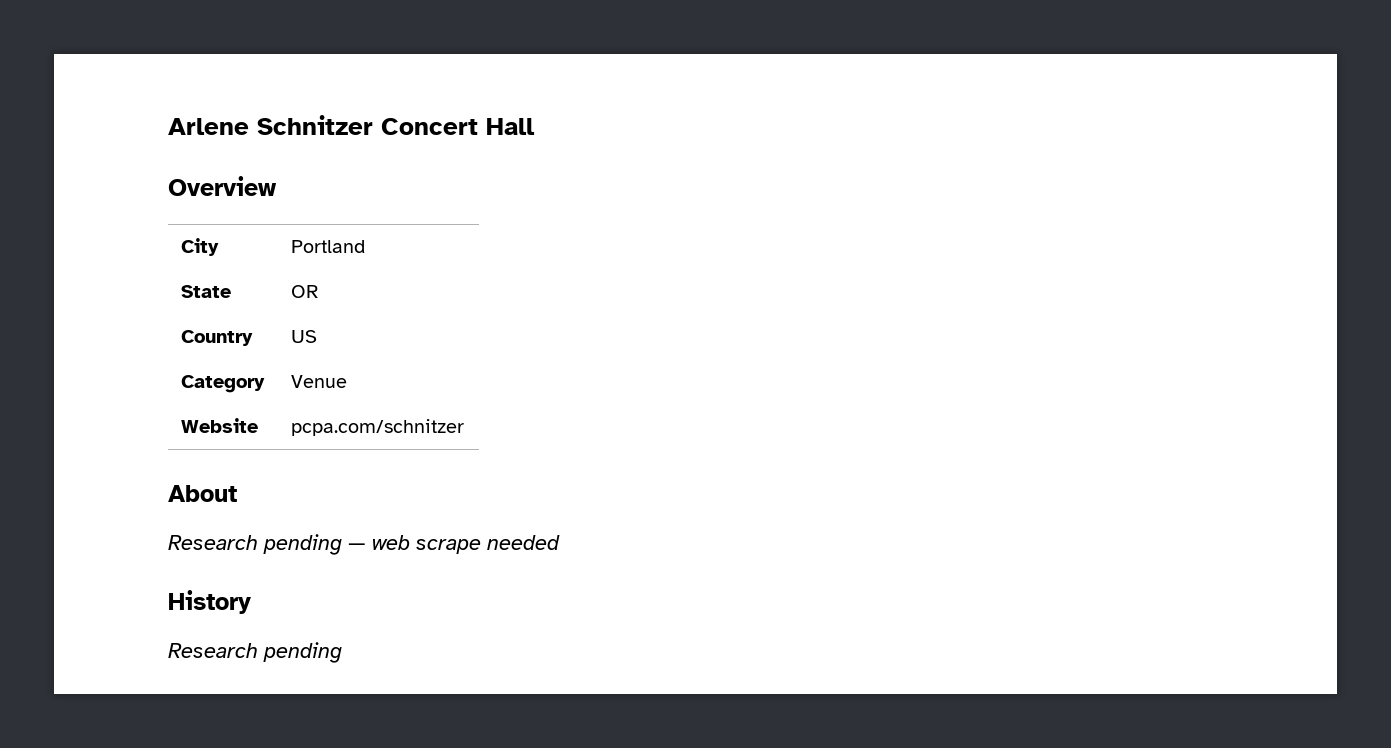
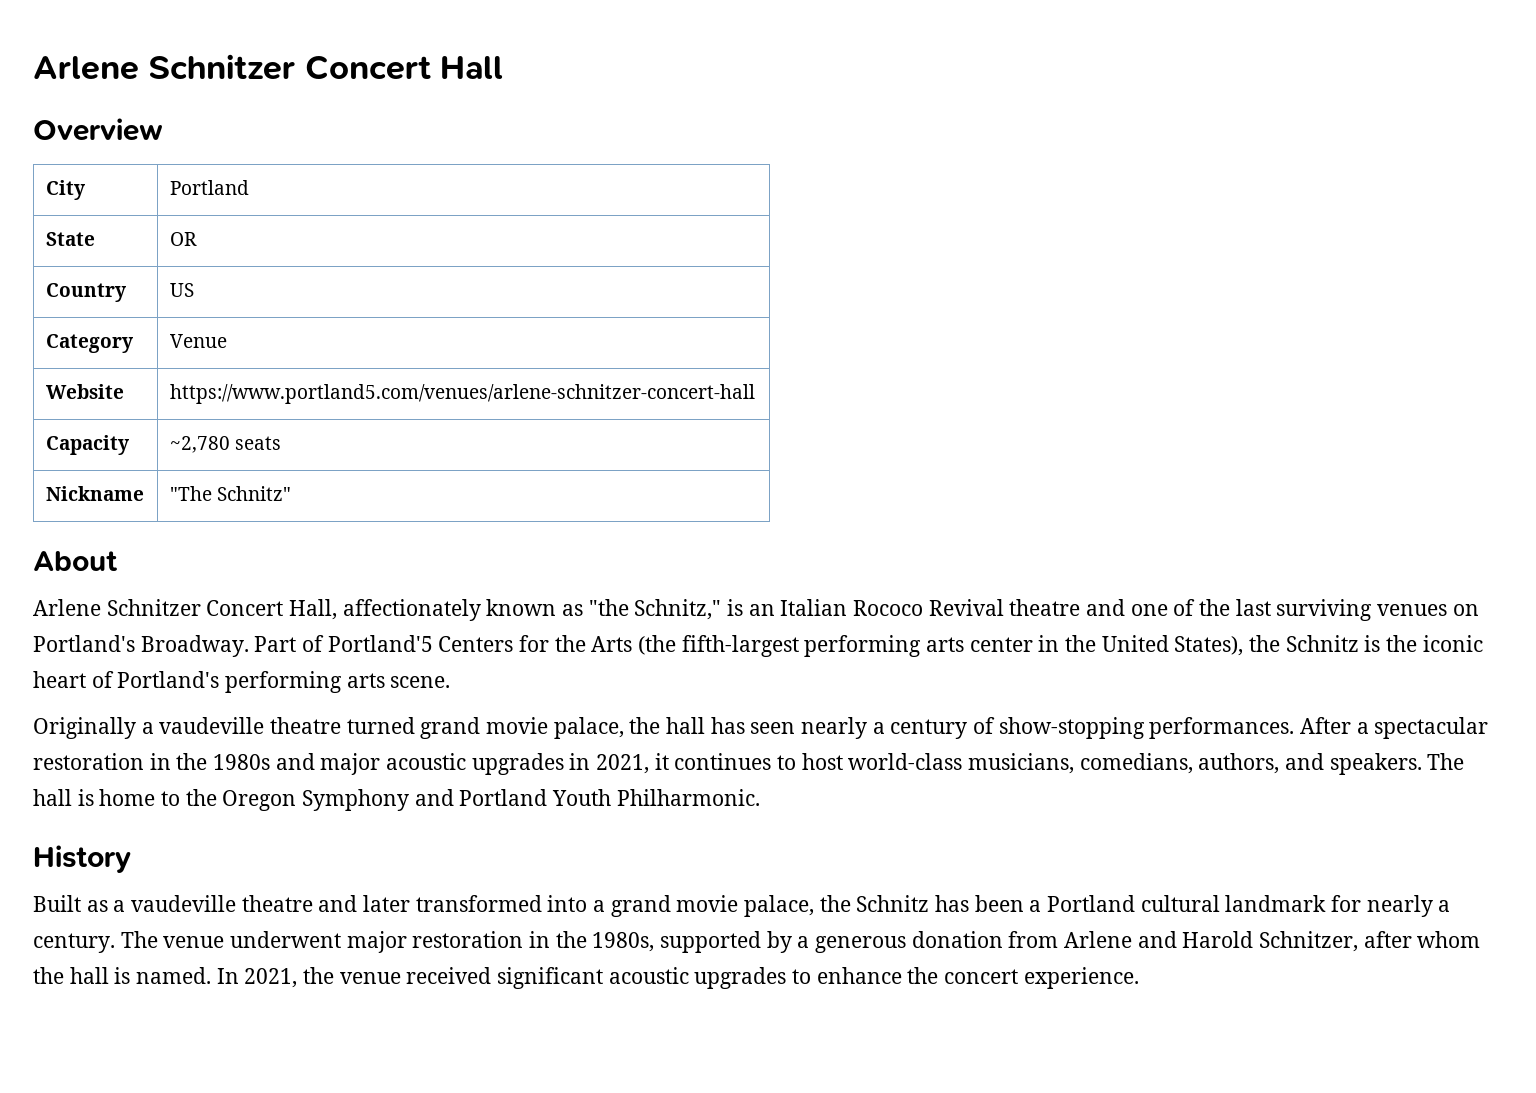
- Website | pcpa.com/schnitzer
+ Website | https://www.portland5.com/venues/arlene-schnitzer-concert-hall
+ Capacity | ~2,780 seats
+ Nickname | "The Schnitz"
  About
- Research pending — web scrape needed
+ Arlene Schnitzer Concert Hall, affectionately known as "the Schnitz," is an Italian Rococo Revival theatre and one of the last surviving venues on Portland's Broadway. Part of Portland'5 Centers for the Arts (the fifth-largest performing arts center in the United States), the Schnitz is the iconic heart of Portland's performing arts scene.
+ Originally a vaudeville theatre turned grand movie palace, the hall has seen nearly a century of show-stopping performances. After a spectacular restoration in the 1980s and major acoustic upgrades in 2021, it continues to host world-class musicians, comedians, authors, and speakers. The hall is home to the Oregon Symphony and Portland Youth Philharmonic.
  History
- Research pending
+ Built as a vaudeville theatre and later transformed into a grand movie palace, the Schnitz has been a Portland cultural landmark for nearly a century. The venue underwent major restoration in the 1980s, supported by a generous donation from Arlene and Harold Schnitzer, after whom the hall is named. In 2021, the venue received significant acoustic upgrades to enhance the concert experience.

